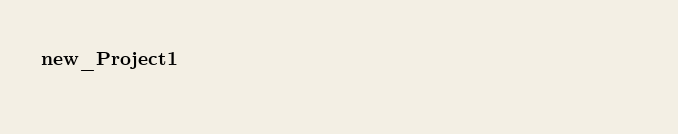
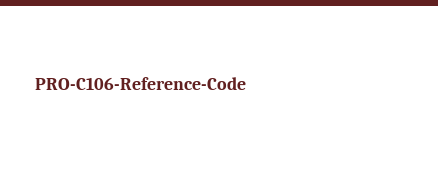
- new_Project1
+ PRO-C106-Reference-Code

